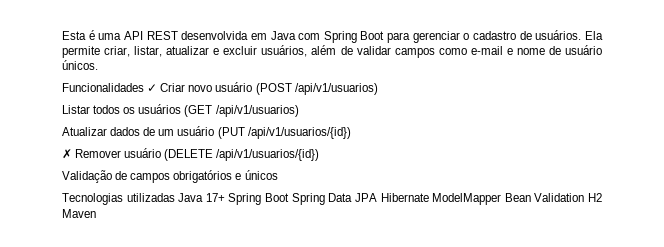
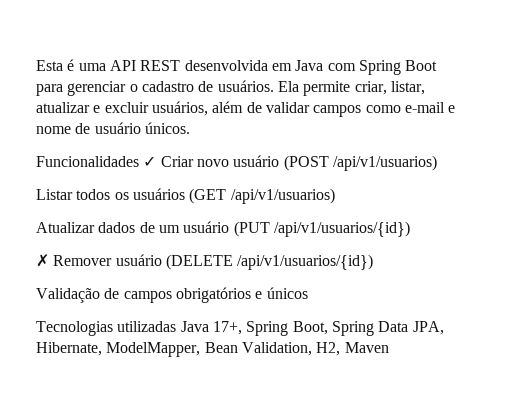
- Tecnologias utilizadas Java 17+ Spring Boot Spring Data JPA Hibernate ModelMapper Bean Validation H2 Maven
+ Tecnologias utilizadas Java 17+, Spring Boot, Spring Data JPA, Hibernate, ModelMapper, Bean Validation, H2, Maven

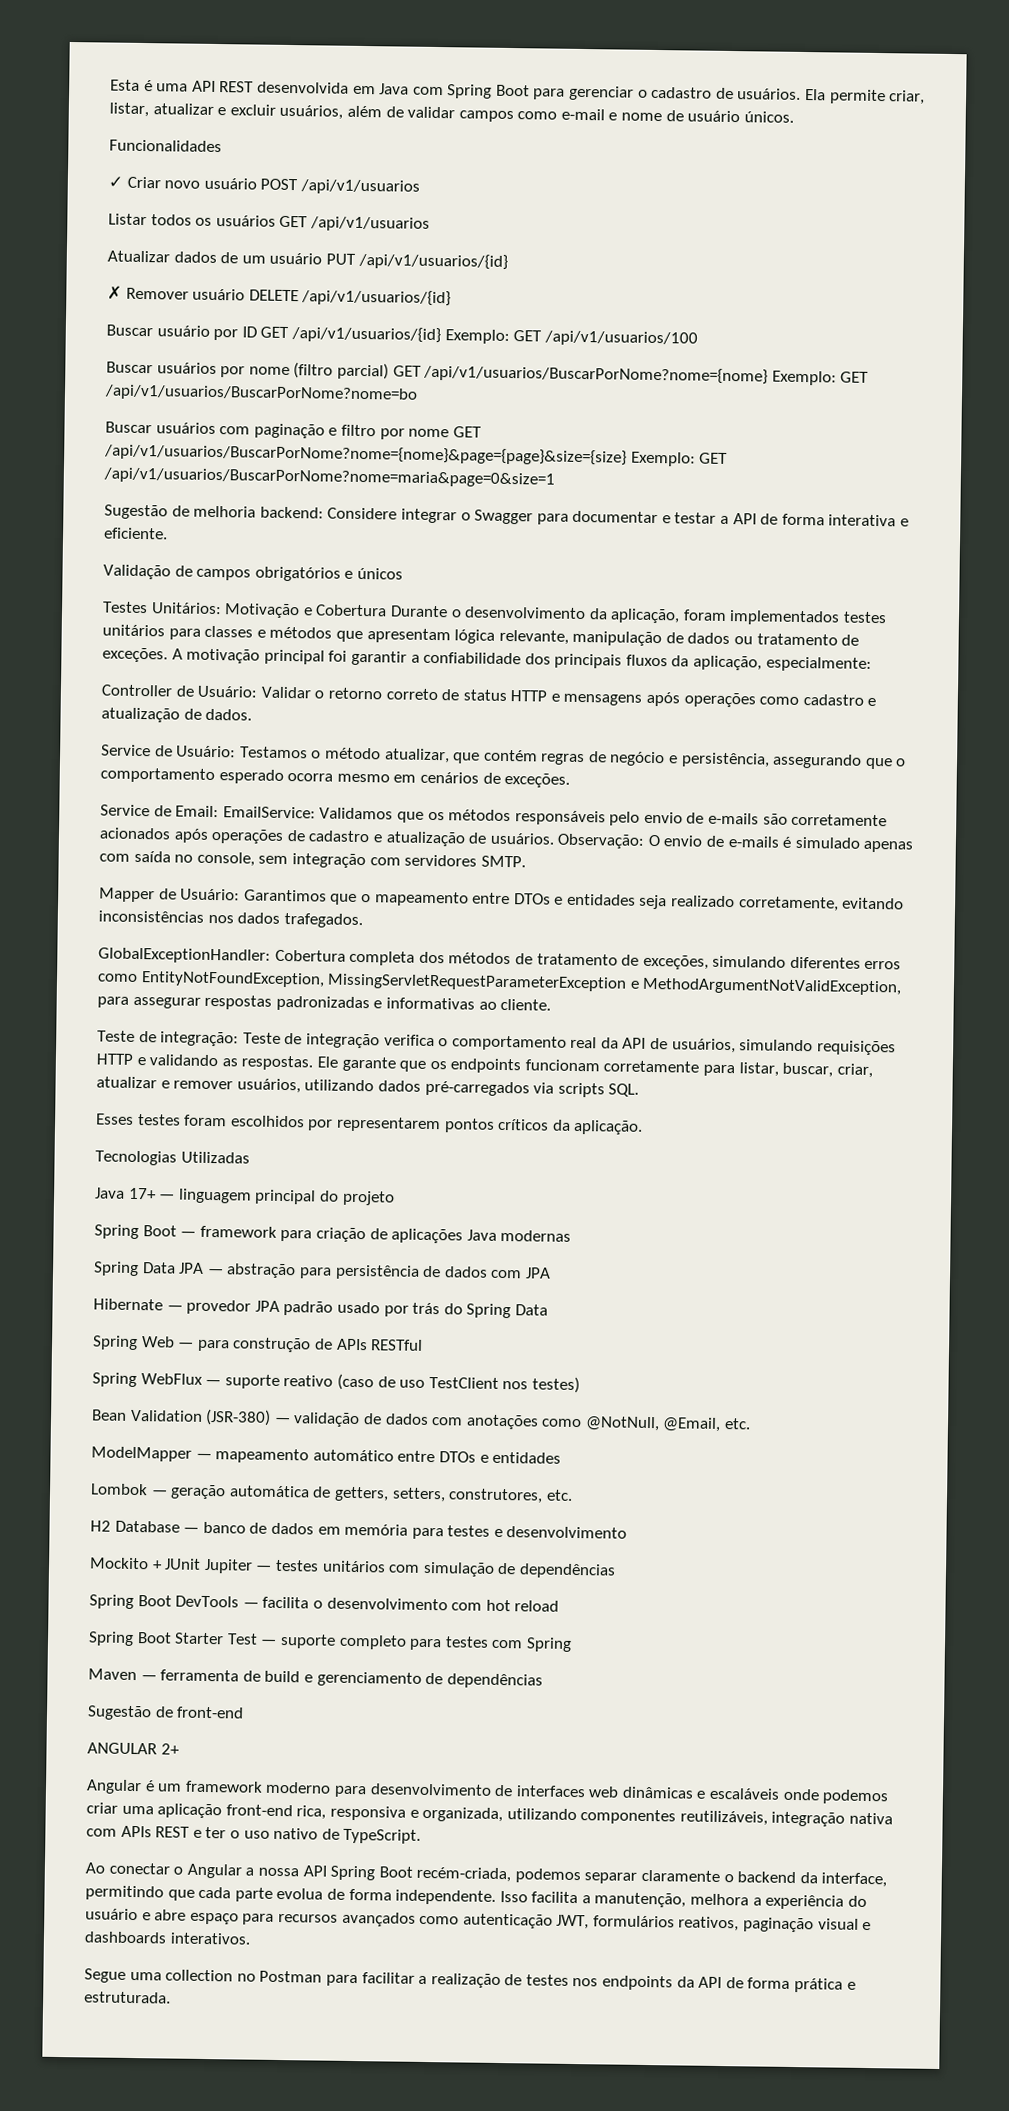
- Funcionalidades ✓ Criar novo usuário (POST /api/v1/usuarios)
+ Funcionalidades
+ ✓ Criar novo usuário POST /api/v1/usuarios
- Listar todos os usuários (GET /api/v1/usuarios)
+ Listar todos os usuários GET /api/v1/usuarios
- Atualizar dados de um usuário (PUT /api/v1/usuarios/{id})
+ Atualizar dados de um usuário PUT /api/v1/usuarios/{id}
- ✗ Remover usuário (DELETE /api/v1/usuarios/{id})
+ ✗ Remover usuário DELETE /api/v1/usuarios/{id}
+ Buscar usuário por ID GET /api/v1/usuarios/{id} Exemplo: GET /api/v1/usuarios/100
+ Buscar usuários por nome (filtro parcial) GET /api/v1/usuarios/BuscarPorNome?nome={nome} Exemplo: GET /api/v1/usuarios/BuscarPorNome?nome=bo
+ Buscar usuários com paginação e filtro por nome GET /api/v1/usuarios/BuscarPorNome?nome={nome}&page={page}&size={size} Exemplo: GET /api/v1/usuarios/BuscarPorNome?nome=maria&page=0&size=1
+ Sugestão de melhoria backend: Considere integrar o Swagger para documentar e testar a API de forma interativa e eficiente.
- Tecnologias utilizadas Java 17+, Spring Boot, Spring Data JPA, Hibernate, ModelMapper, Bean Validation, H2, Maven
+ Testes Unitários: Motivação e Cobertura Durante o desenvolvimento da aplicação, foram implementados testes unitários para classes e métodos que apresentam lógica relevante, manipulação de dados ou tratamento de exceções. A motivação principal foi garantir a confiabilidade dos principais fluxos da aplicação, especialmente:
+ Controller de Usuário: Validar o retorno correto de status HTTP e mensagens após operações como cadastro e atualização de dados.
+ Service de Usuário: Testamos o método atualizar, que contém regras de negócio e persistência, assegurando que o comportamento esperado ocorra mesmo em cenários de exceções.
+ Service de Email: EmailService: Validamos que os métodos responsáveis pelo envio de e-mails são corretamente acionados após operações de cadastro e atualização de usuários. Observação: O envio de e-mails é simulado apenas com saída no console, sem integração com servidores SMTP.
+ Mapper de Usuário: Garantimos que o mapeamento entre DTOs e entidades seja realizado corretamente, evitando inconsistências nos dados trafegados.
+ GlobalExceptionHandler: Cobertura completa dos métodos de tratamento de exceções, simulando diferentes erros como EntityNotFoundException, MissingServletRequestParameterException e MethodArgumentNotValidException, para assegurar respostas padronizadas e informativas ao cliente.
+ Teste de integração: Teste de integração verifica o comportamento real da API de usuários, simulando requisições HTTP e validando as respostas. Ele garante que os endpoints funcionam corretamente para listar, buscar, criar, atualizar e remover usuários, utilizando dados pré-carregados via scripts SQL.
+ Esses testes foram escolhidos por representarem pontos críticos da aplicação.
+ Tecnologias Utilizadas
+ Java 17+ — linguagem principal do projeto
+ Spring Boot — framework para criação de aplicações Java modernas
+ Spring Data JPA — abstração para persistência de dados com JPA
+ Hibernate — provedor JPA padrão usado por trás do Spring Data
+ Spring Web — para construção de APIs RESTful
+ Spring WebFlux — suporte reativo (caso de uso TestClient nos testes)
+ Bean Validation (JSR-380) — validação de dados com anotações como @NotNull, @Email, etc.
+ ModelMapper — mapeamento automático entre DTOs e entidades
+ Lombok — geração automática de getters, setters, construtores, etc.
+ H2 Database — banco de dados em memória para testes e desenvolvimento
+ Mockito + JUnit Jupiter — testes unitários com simulação de dependências
+ Spring Boot DevTools — facilita o desenvolvimento com hot reload
+ Spring Boot Starter Test — suporte completo para testes com Spring
+ Maven — ferramenta de build e gerenciamento de dependências
+ Sugestão de front-end
+ ANGULAR 2+
+ Angular é um framework moderno para desenvolvimento de interfaces web dinâmicas e escaláveis onde podemos criar uma aplicação front-end rica, responsiva e organizada, utilizando componentes reutilizáveis, integração nativa com APIs REST e ter o uso nativo de TypeScript.
+ Ao conectar o Angular a nossa API Spring Boot recém-criada, podemos separar claramente o backend da interface, permitindo que cada parte evolua de forma independente. Isso facilita a manutenção, melhora a experiência do usuário e abre espaço para recursos avançados como autenticação JWT, formulários reativos, paginação visual e dashboards interativos.
+ Segue uma collection no Postman para facilitar a realização de testes nos endpoints da API de forma prática e estruturada.

